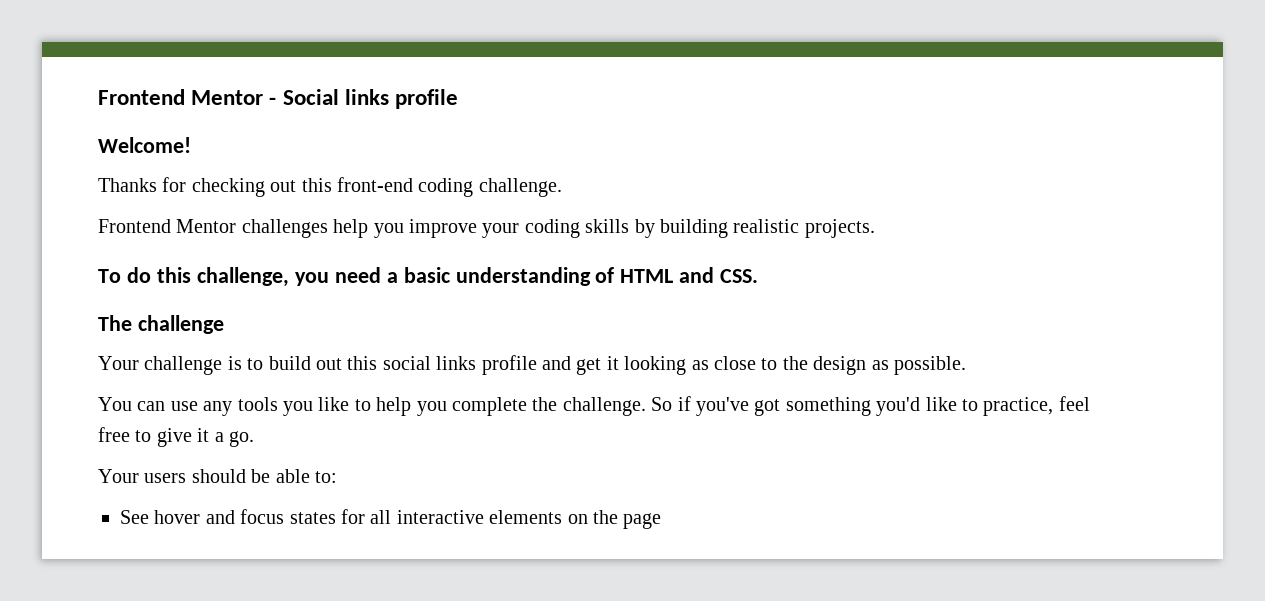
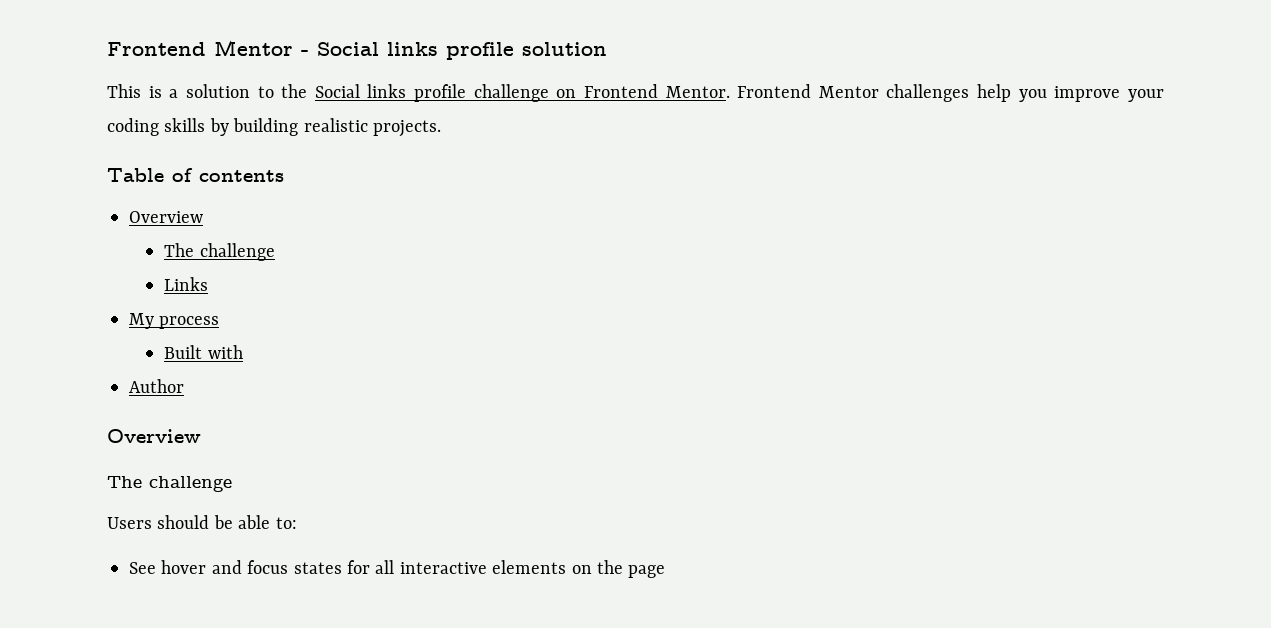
- Frontend Mentor - Social links profile
- Welcome!
- Thanks for checking out this front-end coding challenge.
- Frontend Mentor challenges help you improve your coding skills by building realistic projects.
+ Frontend Mentor - Social links profile solution
+ This is a solution to the Social links profile challenge on Frontend Mentor. Frontend Mentor challenges help you improve your coding skills by building realistic projects.
- To do this challenge, you need a basic understanding of HTML and CSS.
+ Table of contents
+ Overview
  The challenge
- Your challenge is to build out this social links profile and get it looking as close to the design as possible.
- You can use any tools you like to help you complete the challenge. So if you've got something you'd like to practice, feel free to give it a go.
- Your users should be able to:
+ Links
+ My process
+ Built with
+ Author
+ Overview
+ The challenge
+ Users should be able to:

